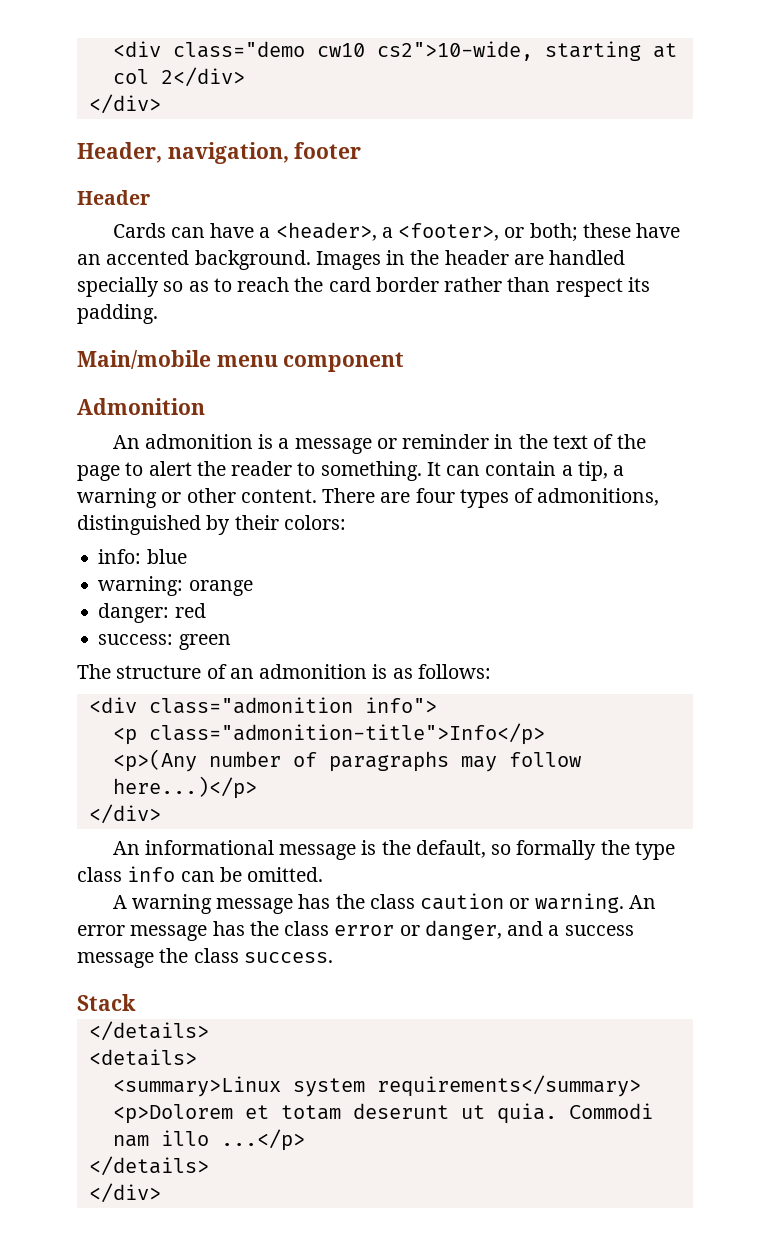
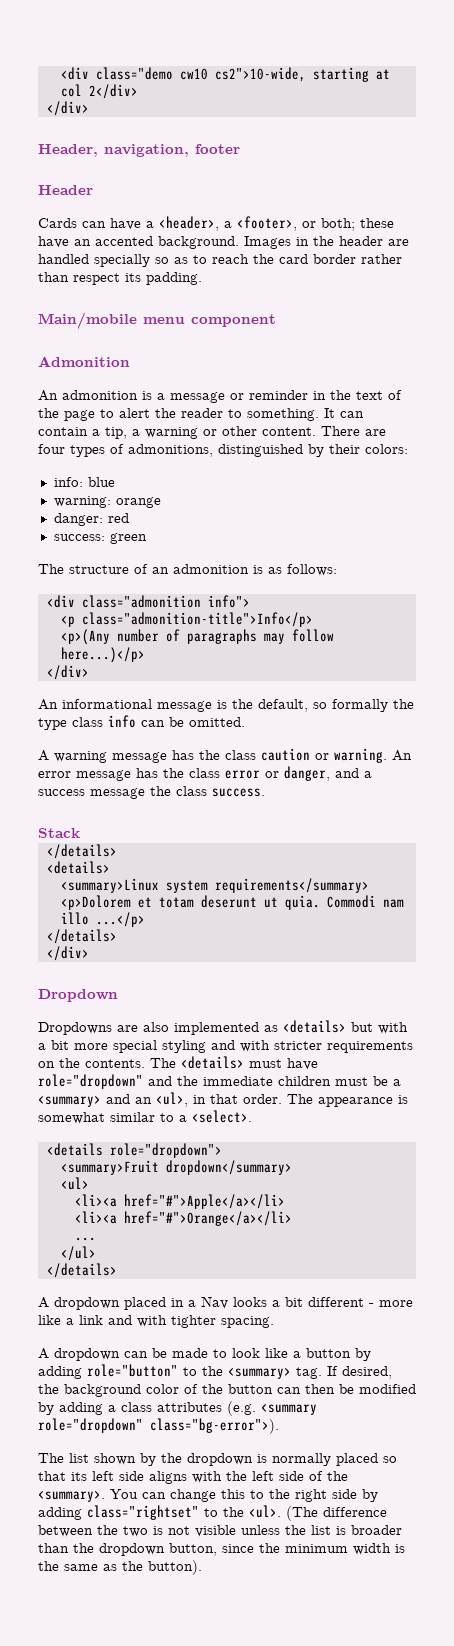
+ Dropdown
+ Dropdowns are also implemented as <details> but with a bit more special styling and with stricter requirements on the contents. The <details> must have role="dropdown" and the immediate children must be a <summary> and an <ul>, in that order. The appearance is somewhat similar to a <select>.
+ <details role="dropdown">
+ <summary>Fruit dropdown</summary>
+ <ul>
+ <li><a href="#">Apple</a></li>
+ <li><a href="#">Orange</a></li>
+ ...
+ </ul>
+ </details>
+ A dropdown placed in a Nav looks a bit different - more like a link and with tighter spacing.
+ A dropdown can be made to look like a button by adding role="button" to the <summary> tag. If desired, the background color of the button can then be modified by adding a class attributes (e.g. <summary role="dropdown" class="bg-error">).
+ The list shown by the dropdown is normally placed so that its left side aligns with the left side of the <summary>. You can change this to the right side by adding class="rightset" to the <ul>. (The difference between the two is not visible unless the list is broader than the dropdown button, since the minimum width is the same as the button).

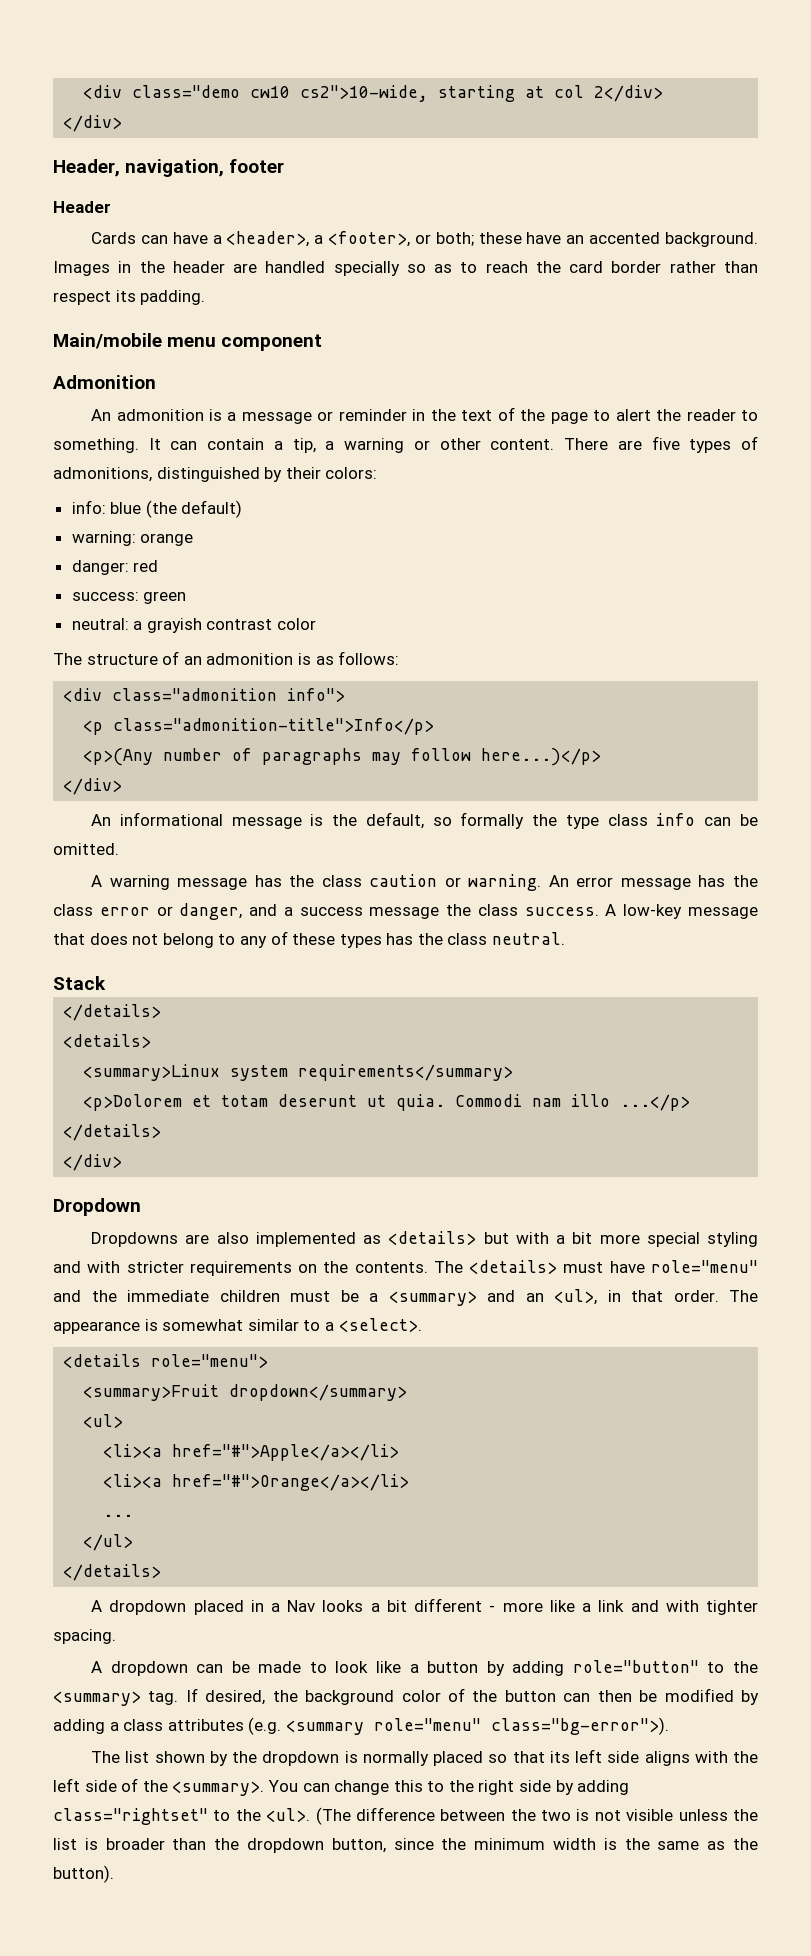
- There are four types of admonitions, distinguished by their colors:
+ There are five types of admonitions, distinguished by their colors:
- info: blue
+ info: blue (the default)
+ neutral: a grayish contrast color
+ A low-key message that does not belong to any of these types has the class neutral.
- The <details> must have role="dropdown" and the immediate children must be a <summary> and an <ul>, in that order.
+ The <details> must have role="menu" and the immediate children must be a <summary> and an <ul>, in that order.
- <details role="dropdown">
+ <details role="menu">
- If desired, the background color of the button can then be modified by adding a class attributes (e.g. <summary role="dropdown" class="bg-error">).
+ If desired, the background color of the button can then be modified by adding a class attributes (e.g. <summary role="menu" class="bg-error">).

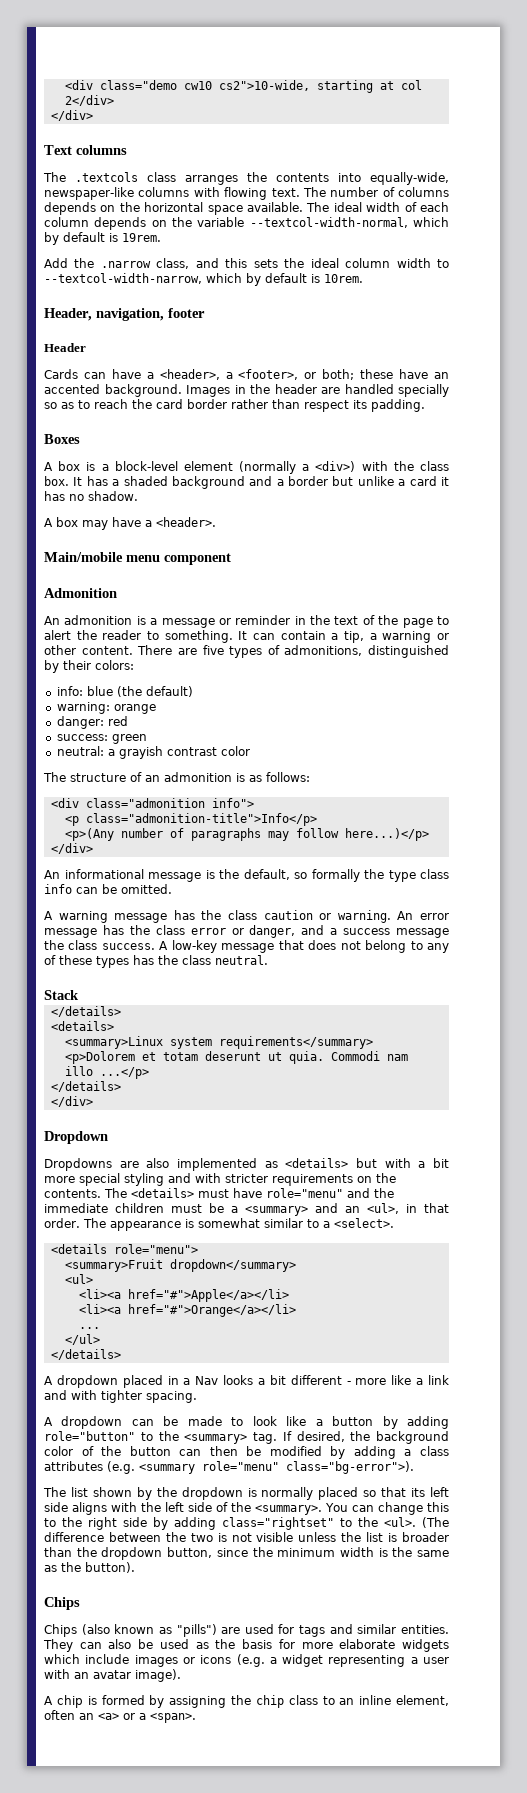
+ Text columns
+ The .textcols class arranges the contents into equally-wide, newspaper-like columns with flowing text. The number of columns depends on the horizontal space available. The ideal width of each column depends on the variable --textcol-width-normal, which by default is 19rem.
+ Add the .narrow class, and this sets the ideal column width to --textcol-width-narrow, which by default is 10rem.
+ Boxes
+ A box is a block-level element (normally a <div>) with the class box. It has a shaded background and a border but unlike a card it has no shadow.
+ A box may have a <header>.
  (The difference between the two is not visible unless the list is broader than the dropdown button, since the minimum width is the same as the button).
+ Chips
+ Chips (also known as "pills") are used for tags and similar entities. They can also be used as the basis for more elaborate widgets which include images or icons (e.g. a widget representing a user with an avatar image).
+ A chip is formed by assigning the chip class to an inline element, often an <a> or a <span>.

